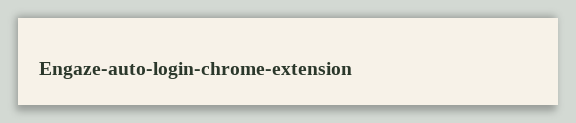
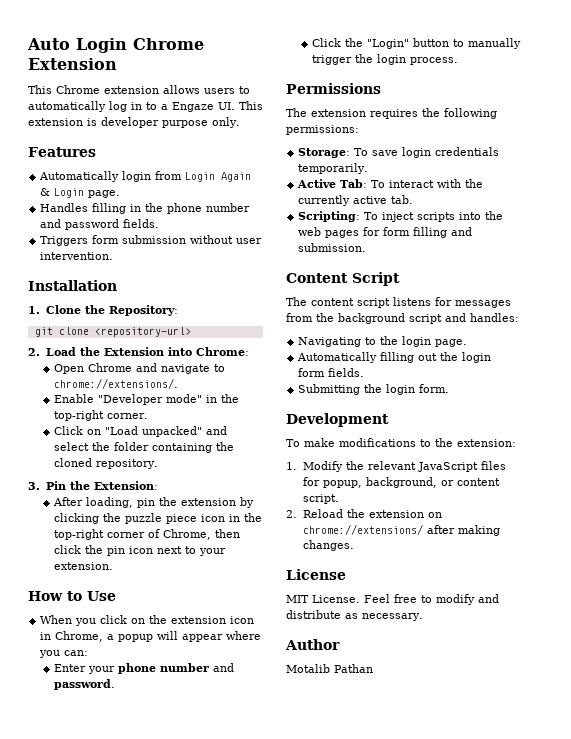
- Engaze-auto-login-chrome-extension
+ Auto Login Chrome Extension
+ This Chrome extension allows users to automatically log in to a Engaze UI. This extension is developer purpose only.
+ Features
+ Automatically login from Login Again & Login page.
+ Handles filling in the phone number and password fields.
+ Triggers form submission without user intervention.
+ Installation
+ 1. Clone the Repository:
+ git clone <repository-url>
+ 2. Load the Extension into Chrome:
+ Open Chrome and navigate to chrome://extensions/.
+ Enable "Developer mode" in the top-right corner.
+ Click on "Load unpacked" and select the folder containing the cloned repository.
+ 3. Pin the Extension:
+ After loading, pin the extension by clicking the puzzle piece icon in the top-right corner of Chrome, then click the pin icon next to your extension.
+ How to Use
+ When you click on the extension icon in Chrome, a popup will appear where you can:
+ Enter your phone number and password.
+ Click the "Login" button to manually trigger the login process.
+ Permissions
+ The extension requires the following permissions:
+ Storage: To save login credentials temporarily.
+ Active Tab: To interact with the currently active tab.
+ Scripting: To inject scripts into the web pages for form filling and submission.
+ Content Script
+ The content script listens for messages from the background script and handles:
+ Navigating to the login page.
+ Automatically filling out the login form fields.
+ Submitting the login form.
+ Development
+ To make modifications to the extension:
+ 1. Modify the relevant JavaScript files for popup, background, or content script.
+ 2. Reload the extension on chrome://extensions/ after making changes.
+ License
+ MIT License. Feel free to modify and distribute as necessary.
+ Author
+ Motalib Pathan

